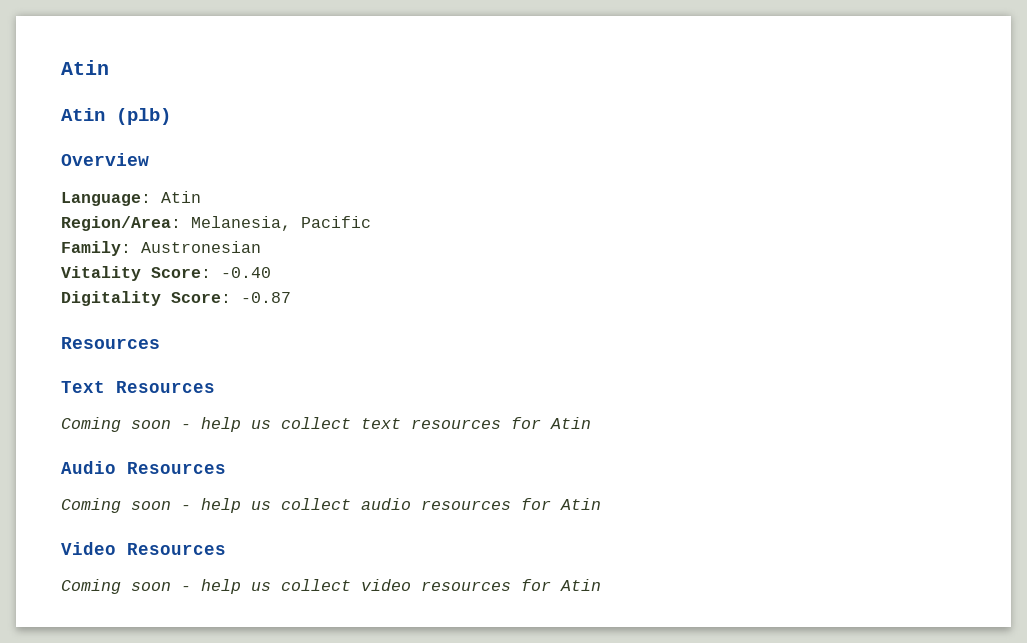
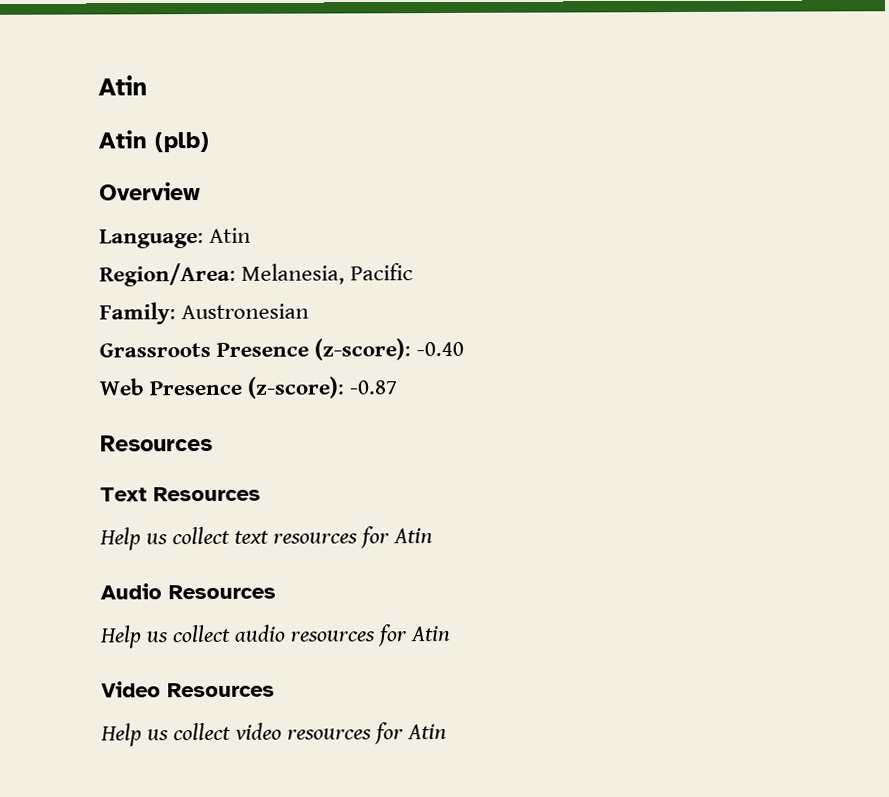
- Vitality Score: -0.40
- Digitality Score: -0.87
+ Grassroots Presence (z-score): -0.40
+ Web Presence (z-score): -0.87
- Coming soon - help us collect text resources for Atin
+ Help us collect text resources for Atin
- Coming soon - help us collect audio resources for Atin
+ Help us collect audio resources for Atin
- Coming soon - help us collect video resources for Atin
+ Help us collect video resources for Atin

